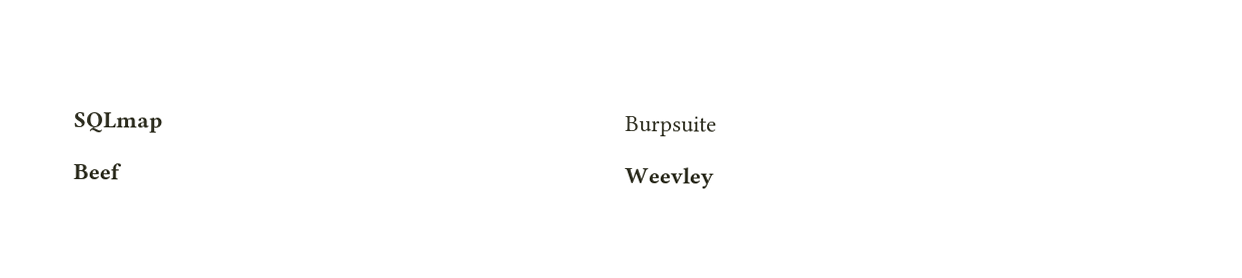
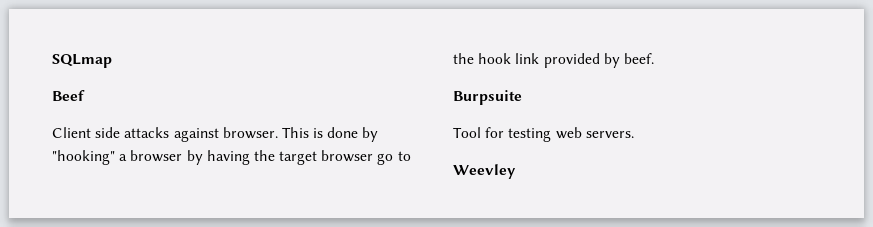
+ Client side attacks against browser. This is done by "hooking" a browser by having the target browser go to the hook link provided by beef.
  Burpsuite
+ Tool for testing web servers.

